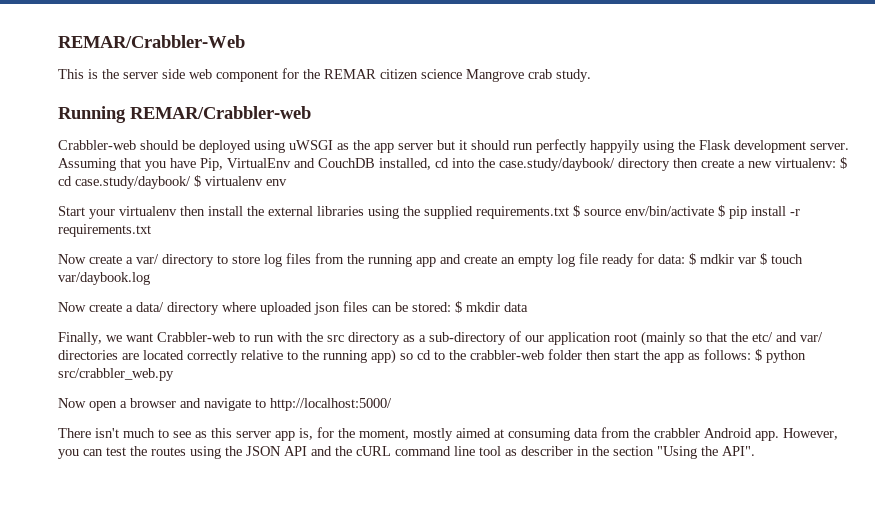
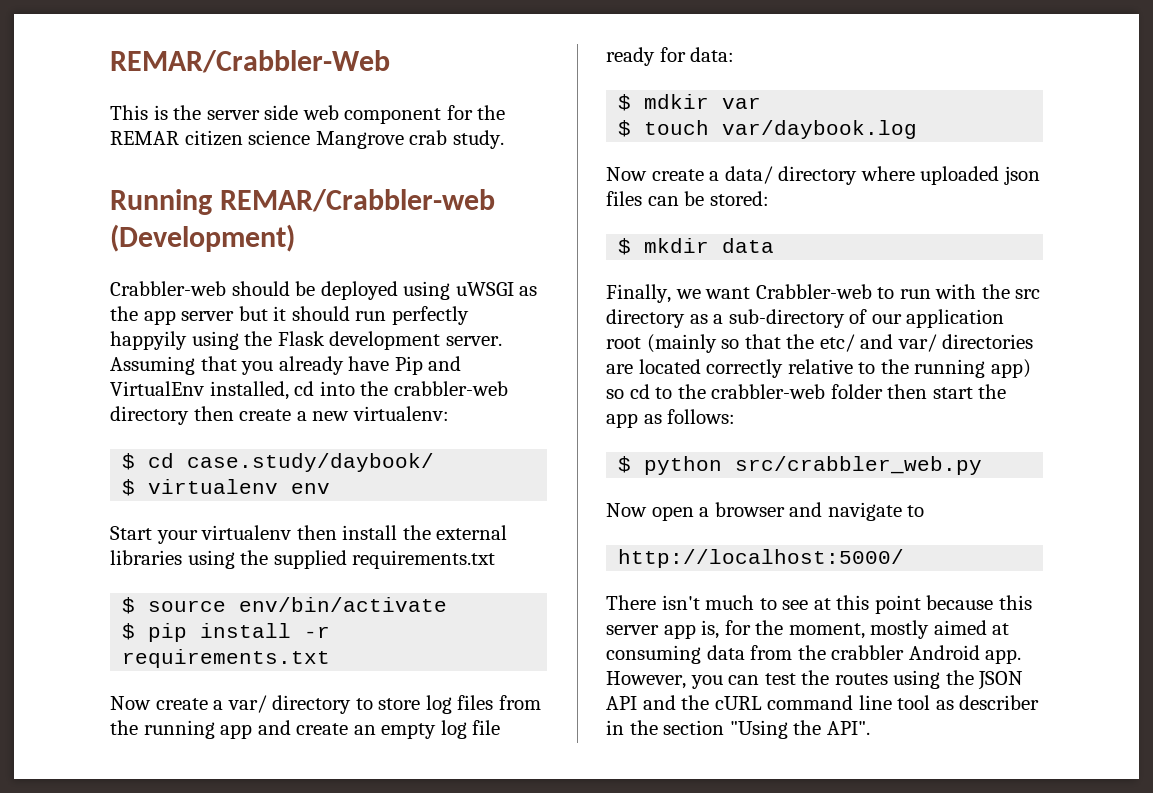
- Running REMAR/Crabbler-web
+ Running REMAR/Crabbler-web (Development)
- Assuming that you have Pip, VirtualEnv and CouchDB installed, cd into the case.study/daybook/ directory then create a new virtualenv: $ cd case.study/daybook/ $ virtualenv env
+ Assuming that you already have Pip and VirtualEnv installed, cd into the crabbler-web directory then create a new virtualenv:
+ $ cd case.study/daybook/
+ $ virtualenv env
- Start your virtualenv then install the external libraries using the supplied requirements.txt $ source env/bin/activate $ pip install -r requirements.txt
+ Start your virtualenv then install the external libraries using the supplied requirements.txt
+ $ source env/bin/activate
+ $ pip install -r requirements.txt
- Now create a var/ directory to store log files from the running app and create an empty log file ready for data: $ mdkir var $ touch var/daybook.log
+ Now create a var/ directory to store log files from the running app and create an empty log file ready for data:
+ $ mdkir var
+ $ touch var/daybook.log
- Now create a data/ directory where uploaded json files can be stored: $ mkdir data
+ Now create a data/ directory where uploaded json files can be stored:
+ $ mkdir data
- Finally, we want Crabbler-web to run with the src directory as a sub-directory of our application root (mainly so that the etc/ and var/ directories are located correctly relative to the running app) so cd to the crabbler-web folder then start the app as follows: $ python src/crabbler_web.py
+ Finally, we want Crabbler-web to run with the src directory as a sub-directory of our application root (mainly so that the etc/ and var/ directories are located correctly relative to the running app) so cd to the crabbler-web folder then start the app as follows:
+ $ python src/crabbler_web.py
- Now open a browser and navigate to http://localhost:5000/
+ Now open a browser and navigate to
+ http://localhost:5000/
- There isn't much to see as this server app is, for the moment, mostly aimed at consuming data from the crabbler Android app.
+ There isn't much to see at this point because this server app is, for the moment, mostly aimed at consuming data from the crabbler Android app.

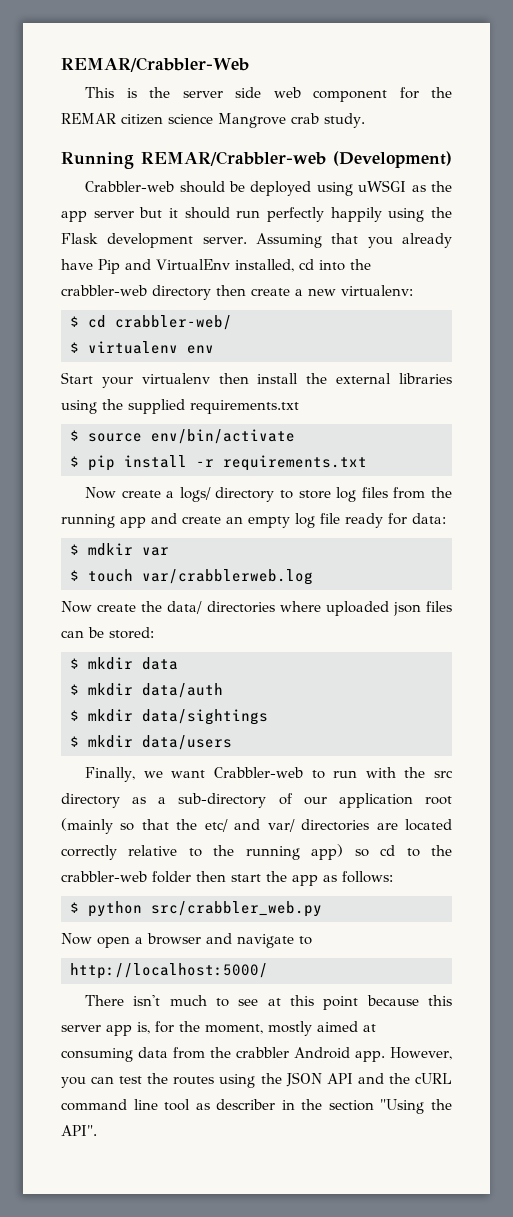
- Crabbler-web should be deployed using uWSGI as the app server but it should run perfectly happyily using the Flask development server.
+ Crabbler-web should be deployed using uWSGI as the app server but it should run perfectly happily using the Flask development server.
- $ cd case.study/daybook/
+ $ cd crabbler-web/
- Now create a var/ directory to store log files from the running app and create an empty log file ready for data:
+ Now create a logs/ directory to store log files from the running app and create an empty log file ready for data:
- $ touch var/daybook.log
- Now create a data/ directory where uploaded json files can be stored:
+ $ touch var/crabblerweb.log
+ Now create the data/ directories where uploaded json files can be stored:
+ $ mkdir data/auth
+ $ mkdir data/sightings
+ $ mkdir data/users

